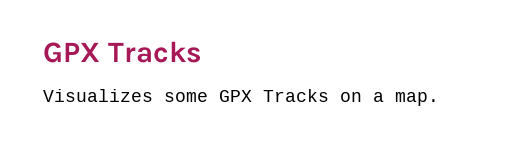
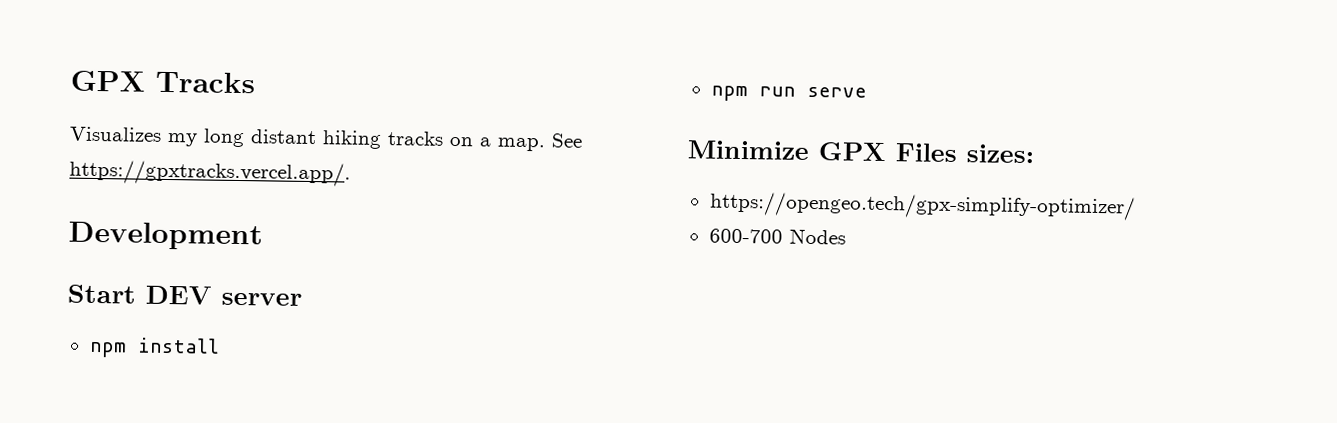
- Visualizes some GPX Tracks on a map.
+ Visualizes my long distant hiking tracks on a map. See https://gpxtracks.vercel.app/.
+ Development
+ Start DEV server
+ npm install
+ npm run serve
+ Minimize GPX Files sizes:
+ https://opengeo.tech/gpx-simplify-optimizer/
+ 600-700 Nodes

